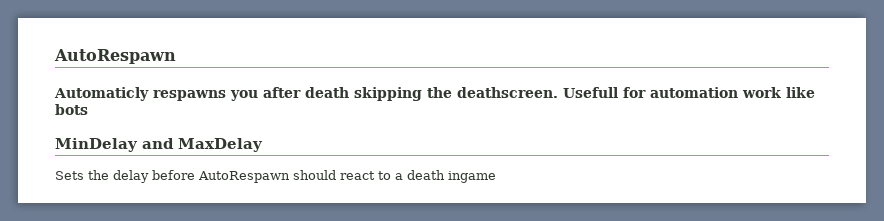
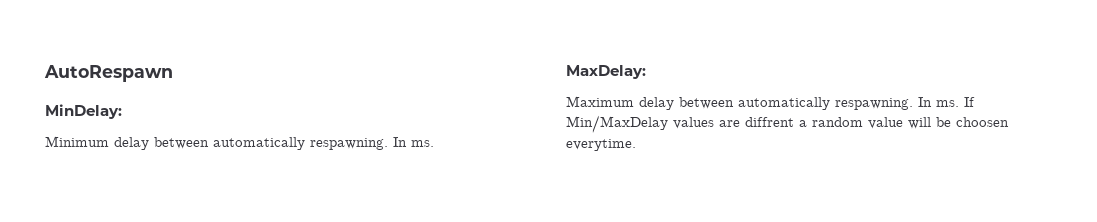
- Automaticly respawns you after death skipping the deathscreen. Usefull for automation work like bots
- MinDelay and MaxDelay
- Sets the delay before AutoRespawn should react to a death ingame
+ MinDelay:
+ Minimum delay between automatically respawning. In ms.
+ MaxDelay:
+ Maximum delay between automatically respawning. In ms. If Min/MaxDelay values are diffrent a random value will be choosen everytime.

